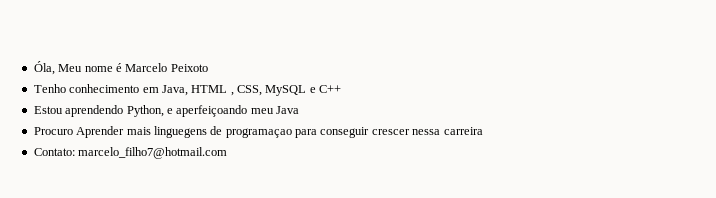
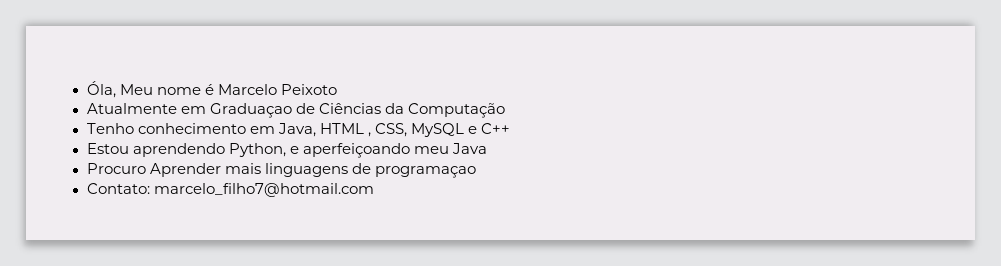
+ Atualmente em Graduaçao de Ciências da Computação
- Procuro Aprender mais linguegens de programaçao para conseguir crescer nessa carreira
+ Procuro Aprender mais linguagens de programaçao

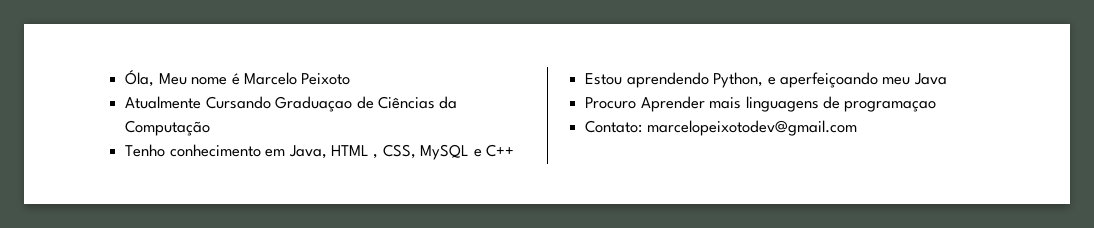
- Atualmente em Graduaçao de Ciências da Computação
+ Atualmente Cursando Graduaçao de Ciências da Computação
- Contato: marcelo_filho7@hotmail.com
+ Contato: marcelopeixotodev@gmail.com

